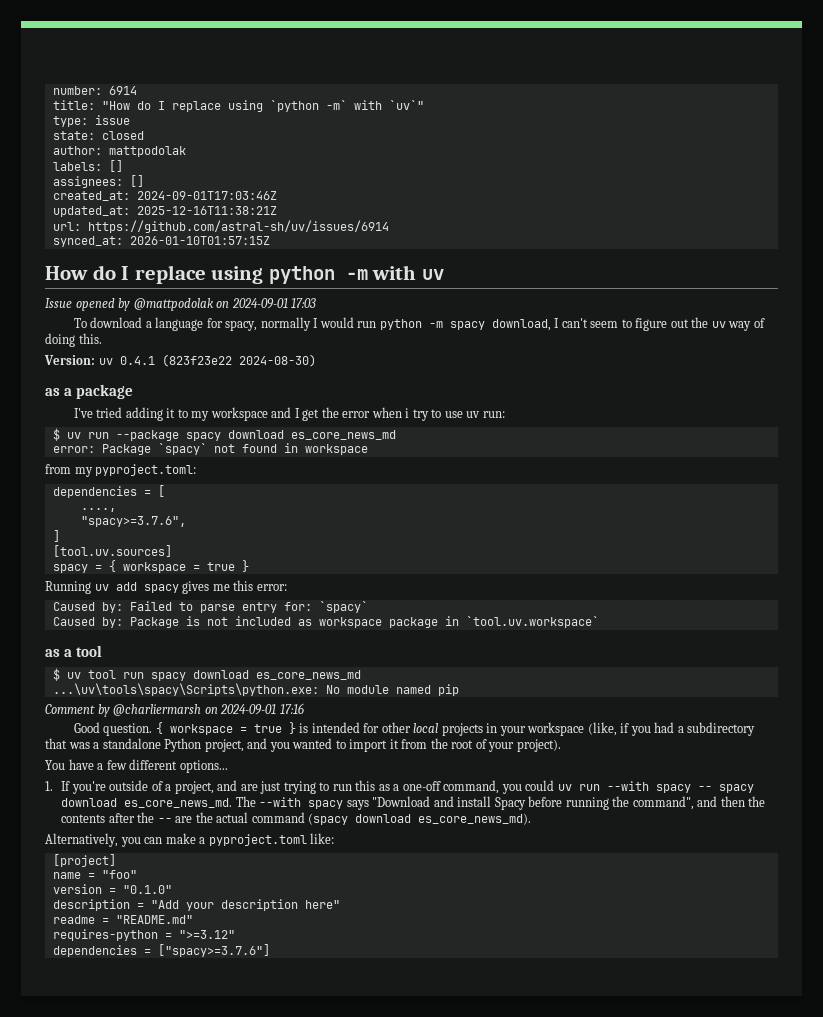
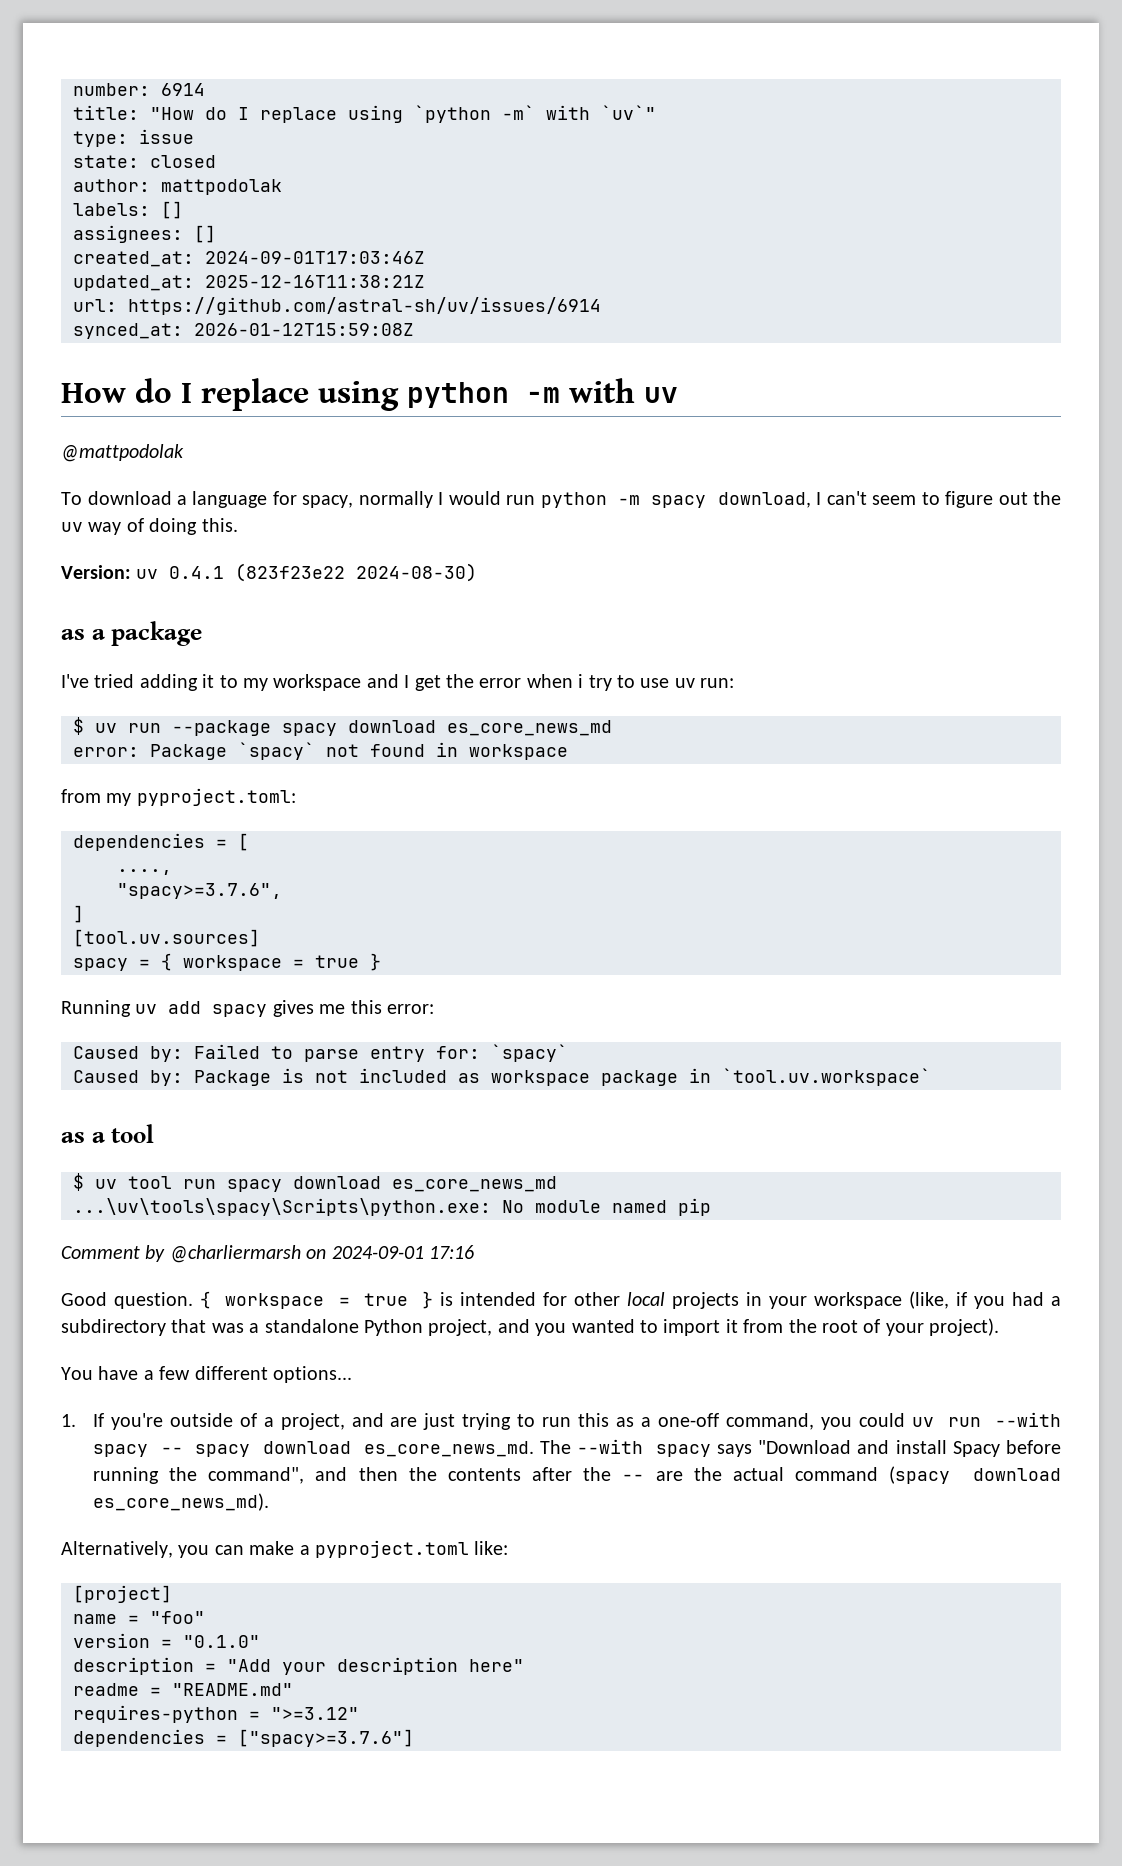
- synced_at: 2026-01-10T01:57:15Z
+ synced_at: 2026-01-12T15:59:08Z
- Issue opened by @mattpodolak on 2024-09-01 17:03
+ @mattpodolak

